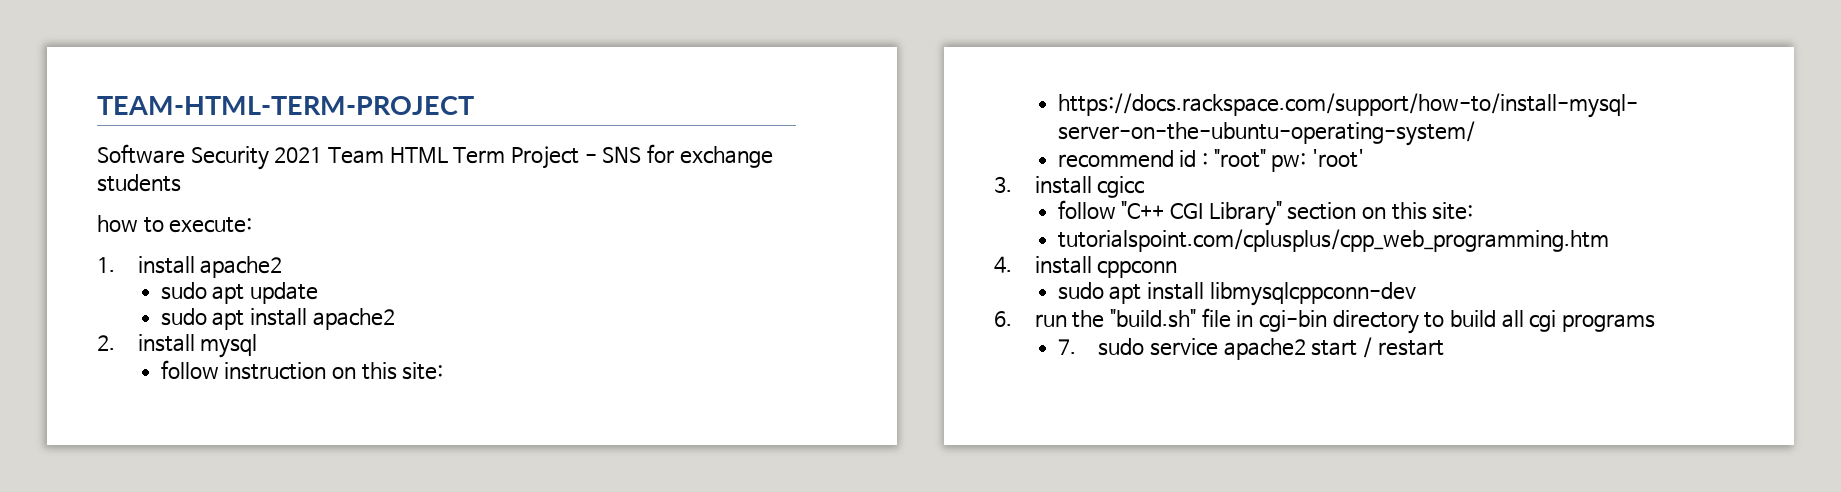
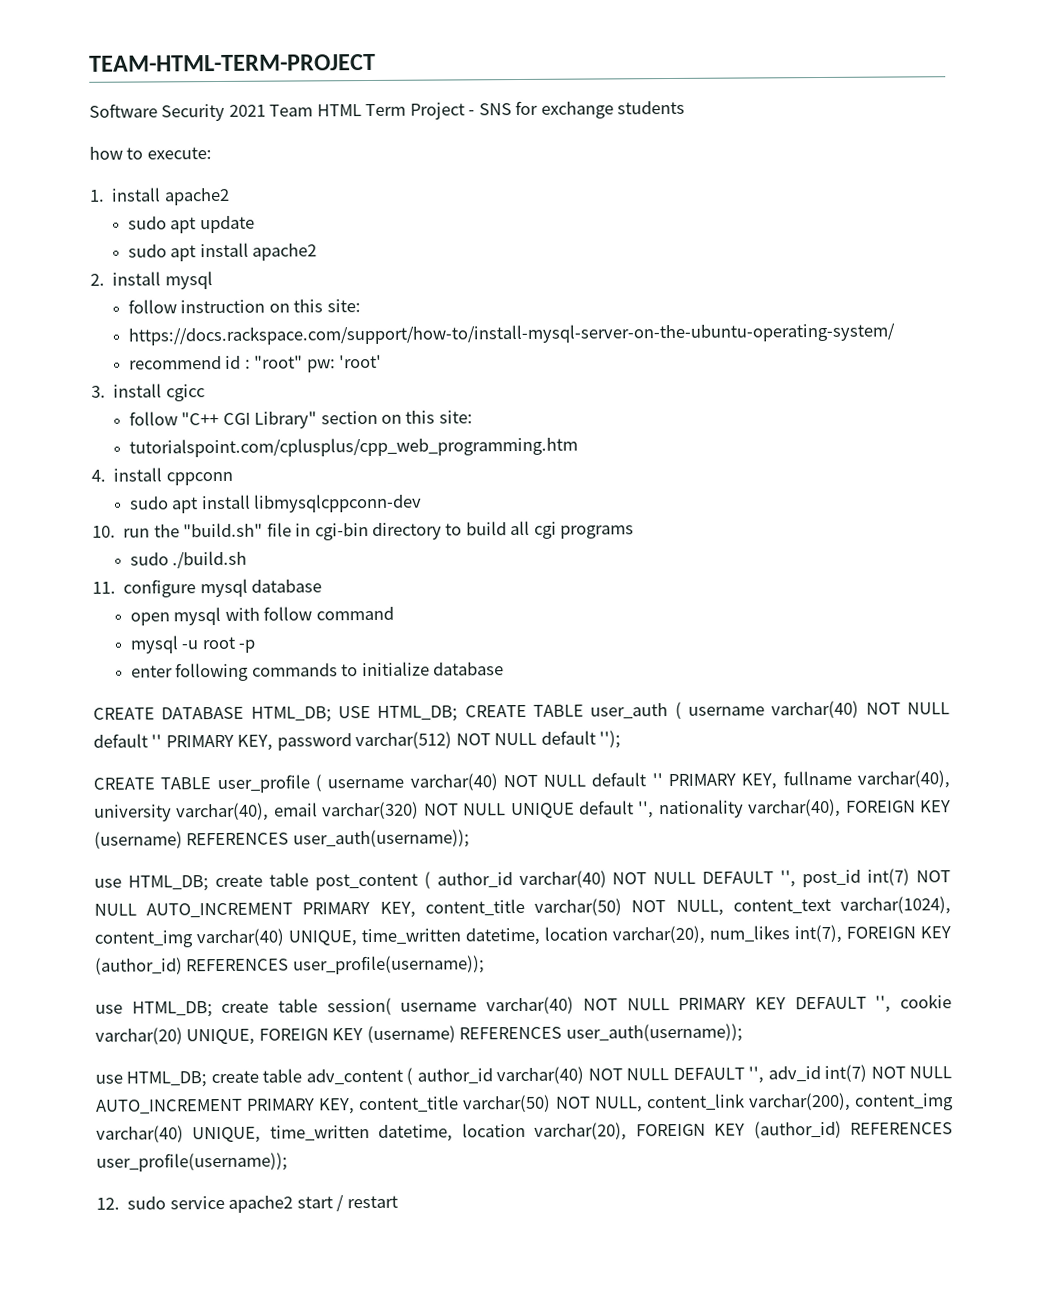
- 6. run the "build.sh" file in cgi-bin directory to build all cgi programs
+ 10. run the "build.sh" file in cgi-bin directory to build all cgi programs
- 7. sudo service apache2 start / restart
+ sudo ./build.sh
+ 11. configure mysql database
+ open mysql with follow command
+ mysql -u root -p
+ enter following commands to initialize database
+ CREATE DATABASE HTML_DB; USE HTML_DB; CREATE TABLE user_auth ( username varchar(40) NOT NULL default '' PRIMARY KEY, password varchar(512) NOT NULL default '');
+ CREATE TABLE user_profile ( username varchar(40) NOT NULL default '' PRIMARY KEY, fullname varchar(40), university varchar(40), email varchar(320) NOT NULL UNIQUE default '', nationality varchar(40), FOREIGN KEY (username) REFERENCES user_auth(username));
+ use HTML_DB; create table post_content ( author_id varchar(40) NOT NULL DEFAULT '', post_id int(7) NOT NULL AUTO_INCREMENT PRIMARY KEY, content_title varchar(50) NOT NULL, content_text varchar(1024), content_img varchar(40) UNIQUE, time_written datetime, location varchar(20), num_likes int(7), FOREIGN KEY (author_id) REFERENCES user_profile(username));
+ use HTML_DB; create table session( username varchar(40) NOT NULL PRIMARY KEY DEFAULT '', cookie varchar(20) UNIQUE, FOREIGN KEY (username) REFERENCES user_auth(username));
+ use HTML_DB; create table adv_content ( author_id varchar(40) NOT NULL DEFAULT '', adv_id int(7) NOT NULL AUTO_INCREMENT PRIMARY KEY, content_title varchar(50) NOT NULL, content_link varchar(200), content_img varchar(40) UNIQUE, time_written datetime, location varchar(20), FOREIGN KEY (author_id) REFERENCES user_profile(username));
+ 12. sudo service apache2 start / restart

